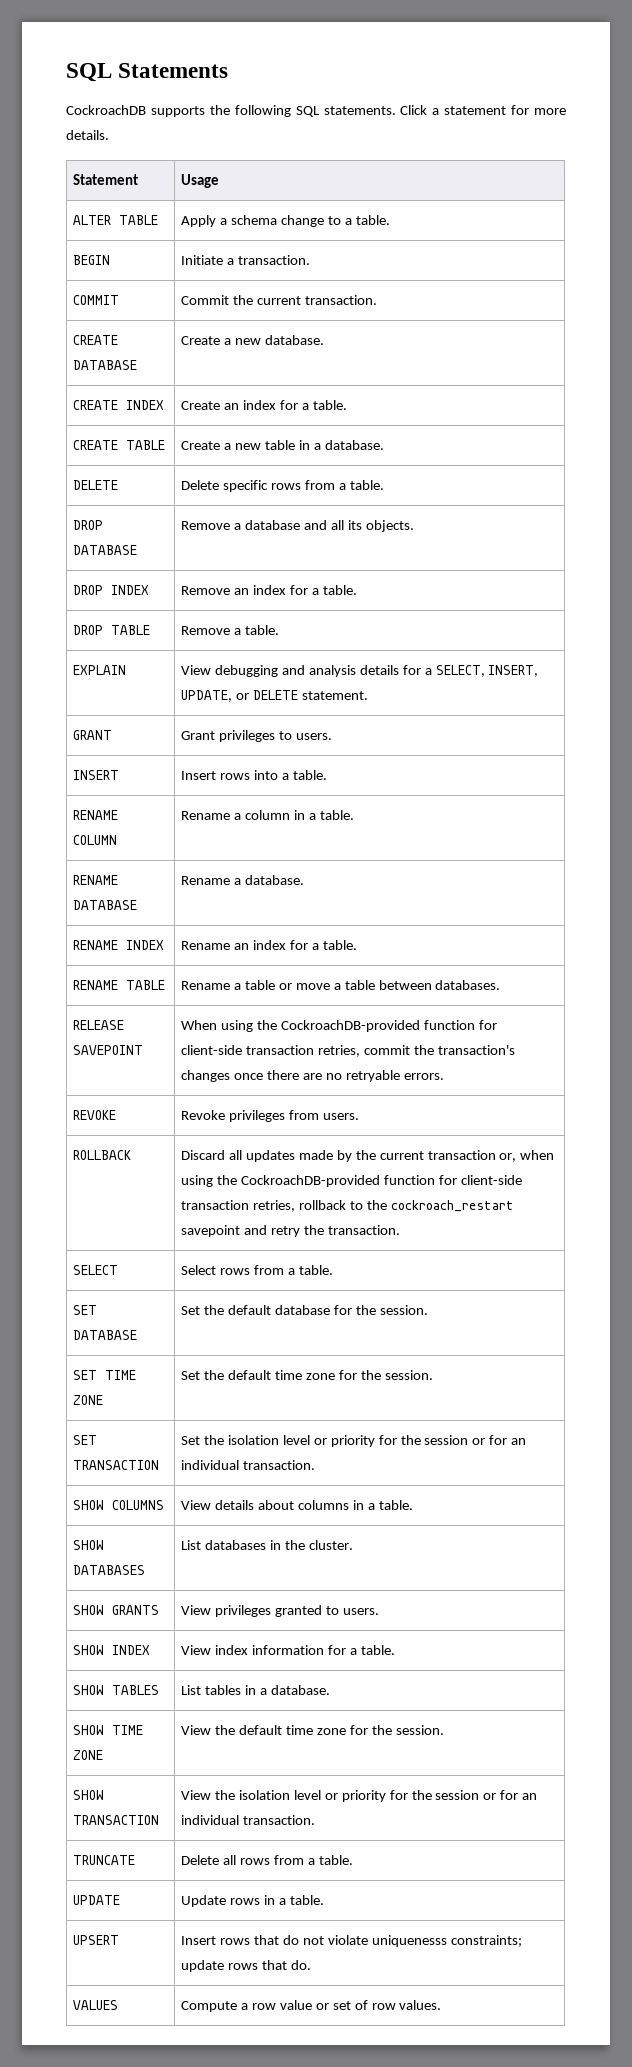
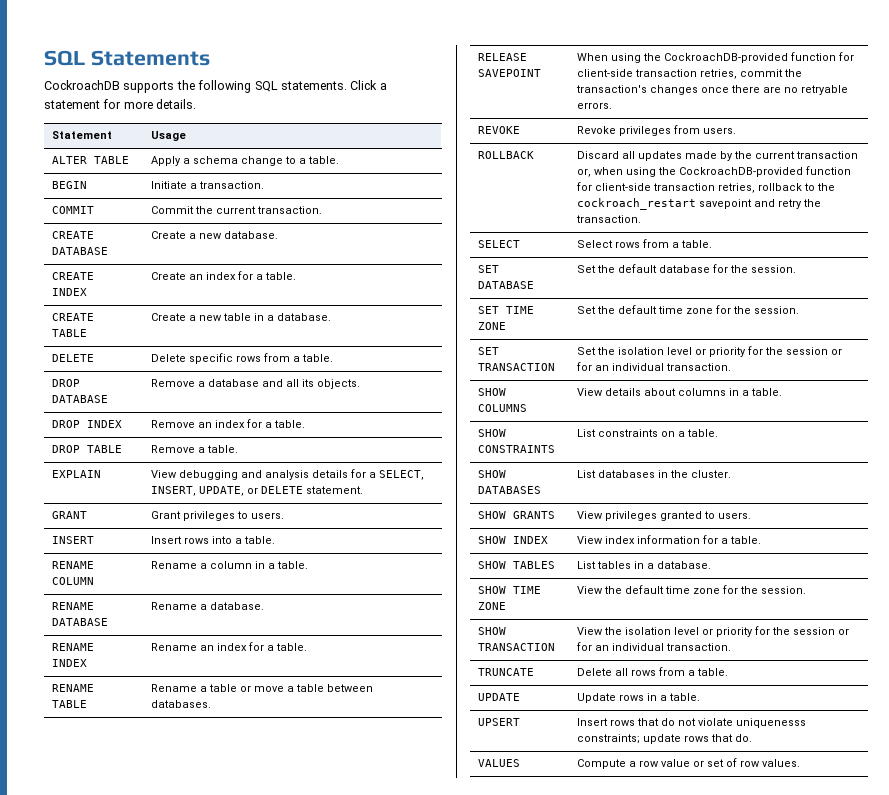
+ SHOW CONSTRAINTS | List constraints on a table.

